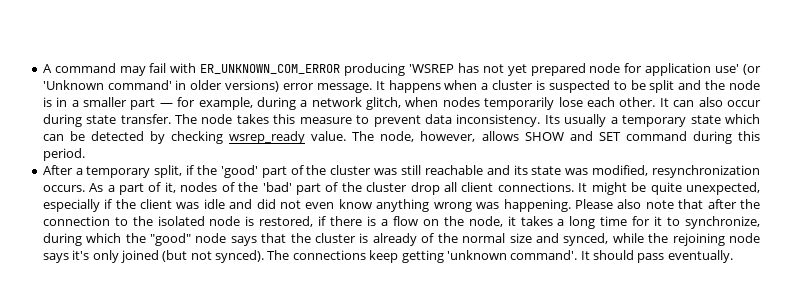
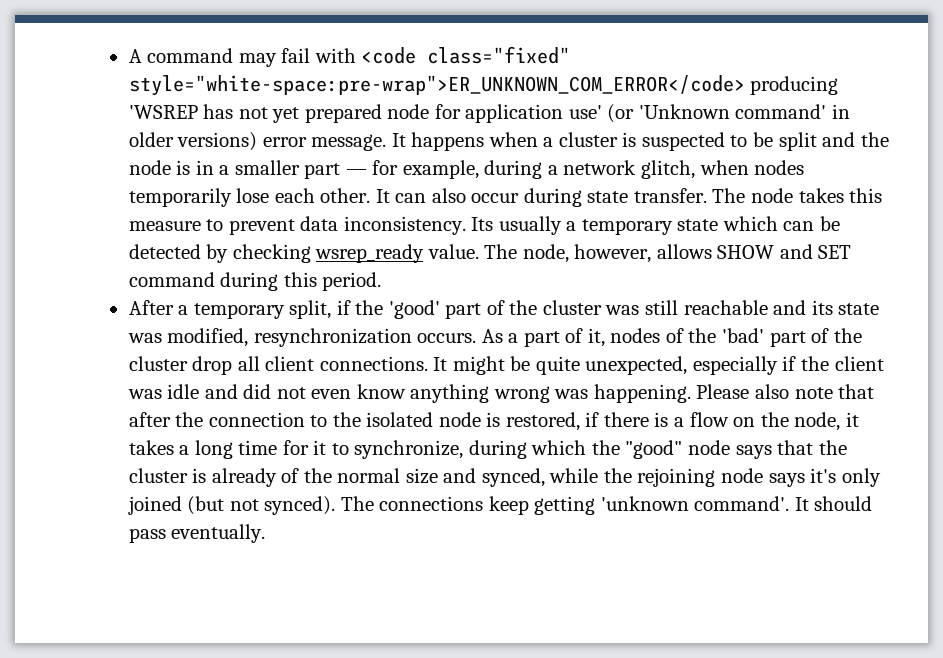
- A command may fail with ER_UNKNOWN_COM_ERROR producing 'WSREP has not yet prepared node for application use' (or 'Unknown command' in older versions) error message.
+ A command may fail with <code class="fixed" style="white-space:pre-wrap">ER_UNKNOWN_COM_ERROR</code> producing 'WSREP has not yet prepared node for application use' (or 'Unknown command' in older versions) error message.

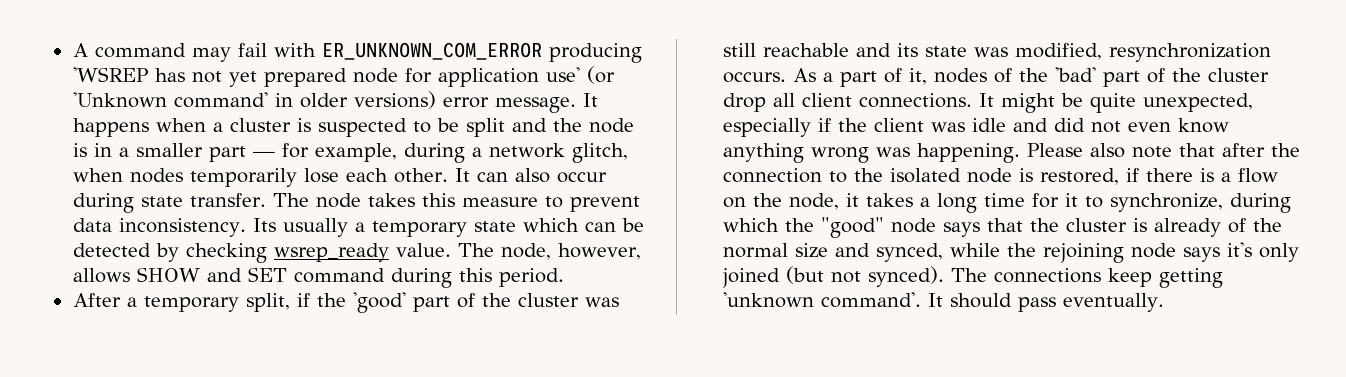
- A command may fail with <code class="fixed" style="white-space:pre-wrap">ER_UNKNOWN_COM_ERROR</code> producing 'WSREP has not yet prepared node for application use' (or 'Unknown command' in older versions) error message.
+ A command may fail with ER_UNKNOWN_COM_ERROR producing 'WSREP has not yet prepared node for application use' (or 'Unknown command' in older versions) error message.

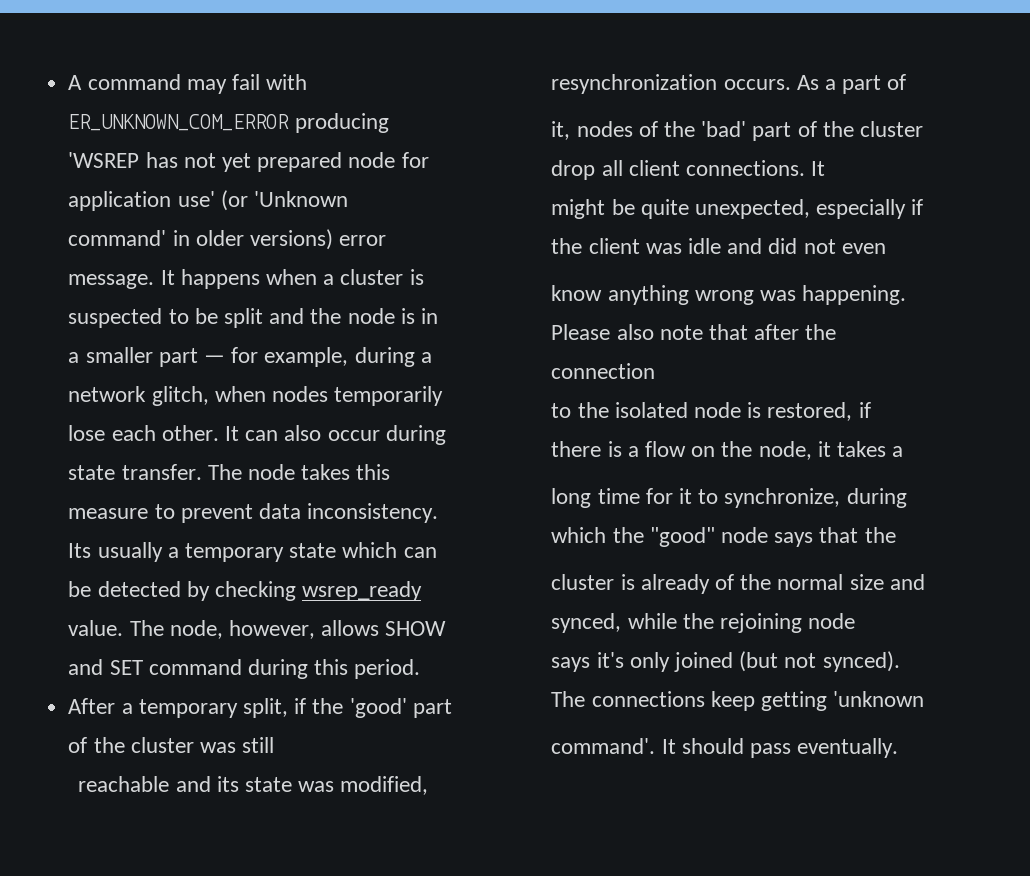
- After a temporary split, if the 'good' part of the cluster was still reachable and its state was modified, resynchronization occurs.
+ After a temporary split, if the 'good' part of the cluster was still
+ reachable and its state was modified, resynchronization occurs.
- As a part of it, nodes of the 'bad' part of the cluster drop all client connections. It might be quite unexpected, especially if the client was idle and did not even know anything wrong was happening.
+ As a part of
+ it, nodes of the 'bad' part of the cluster drop all client connections. It
+ might be quite unexpected, especially if the client was idle and did not even
+ know anything wrong was happening.
- Please also note that after the connection to the isolated node is restored, if there is a flow on the node, it takes a long time for it to synchronize, during which the "good" node says that the cluster is already of the normal size and synced, while the rejoining node says it's only joined (but not synced).
+ Please also note that after the connection
+ to the isolated node is restored, if there is a flow on the node, it takes a
+ long time for it to synchronize, during which the "good" node says that the
+ cluster is already of the normal size and synced, while the rejoining node
+ says it's only joined (but not synced).
- The connections keep getting 'unknown command'.
+ The connections keep getting 'unknown
+ command'.

